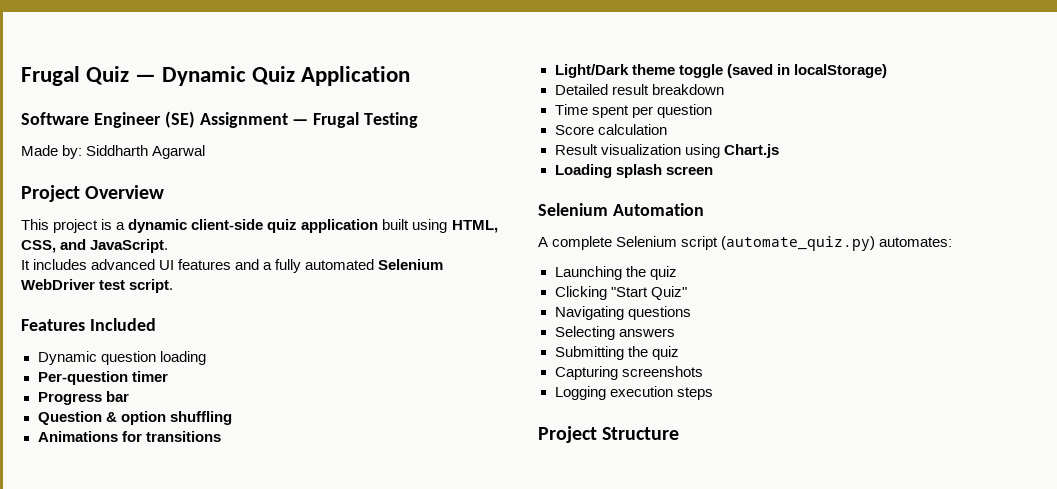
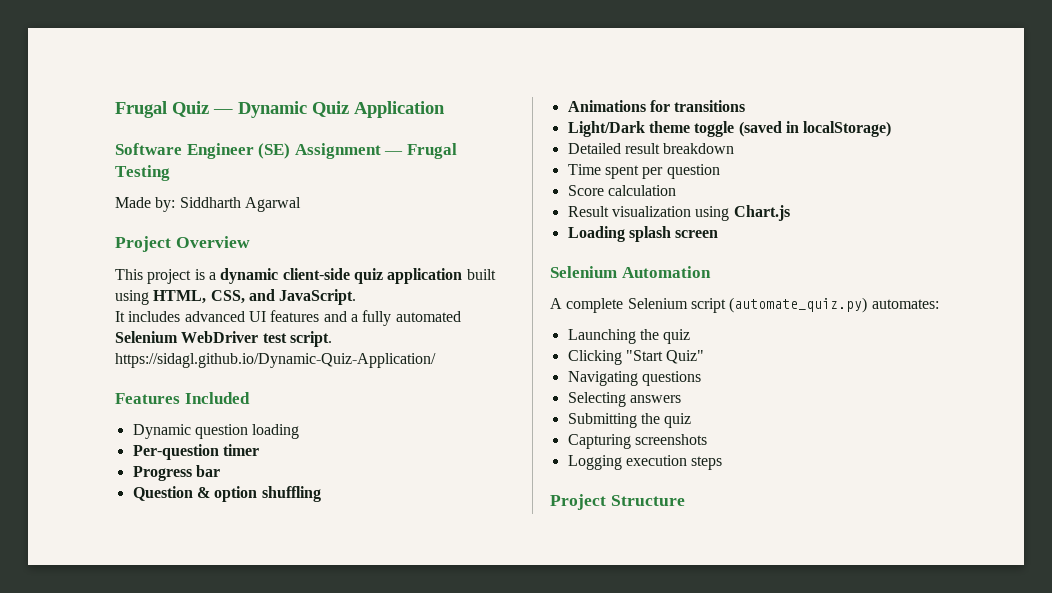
- It includes advanced UI features and a fully automated Selenium WebDriver test script.
+ It includes advanced UI features and a fully automated Selenium WebDriver test script. https://sidagl.github.io/Dynamic-Quiz-Application/

